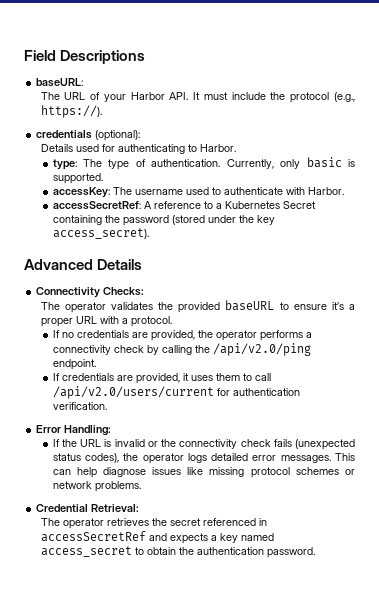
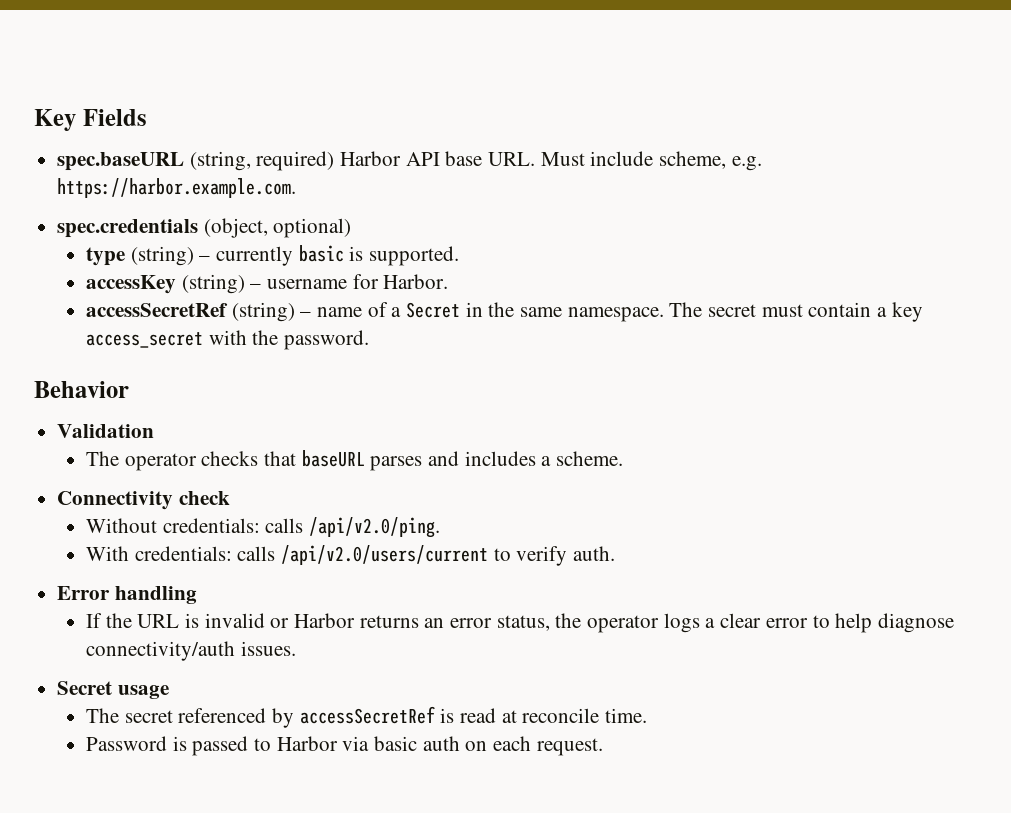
- Field Descriptions
- baseURL:
- The URL of your Harbor API. It must include the protocol (e.g., https://).
- credentials (optional):
- Details used for authenticating to Harbor.
- type: The type of authentication. Currently, only basic is supported.
- accessKey: The username used to authenticate with Harbor.
- accessSecretRef: A reference to a Kubernetes Secret containing the password (stored under the key access_secret).
- Advanced Details
- Connectivity Checks:
- The operator validates the provided baseURL to ensure it’s a proper URL with a protocol.
- If no credentials are provided, the operator performs a connectivity check by calling the /api/v2.0/ping endpoint.
- If credentials are provided, it uses them to call /api/v2.0/users/current for authentication verification.
+ Key Fields
+ spec.baseURL (string, required) Harbor API base URL. Must include scheme, e.g. https://harbor.example.com.
+ spec.credentials (object, optional)
+ type (string) – currently basic is supported.
+ accessKey (string) – username for Harbor.
+ accessSecretRef (string) – name of a Secret in the same namespace. The secret must contain a key access_secret with the password.
+ Behavior
+ Validation
+ The operator checks that baseURL parses and includes a scheme.
+ Connectivity check
+ Without credentials: calls /api/v2.0/ping.
+ With credentials: calls /api/v2.0/users/current to verify auth.
- Error Handling:
+ Error handling
- If the URL is invalid or the connectivity check fails (unexpected status codes), the operator logs detailed error messages. This can help diagnose issues like missing protocol schemes or network problems.
- Credential Retrieval:
- The operator retrieves the secret referenced in accessSecretRef and expects a key named access_secret to obtain the authentication password.
+ If the URL is invalid or Harbor returns an error status, the operator logs a clear error to help diagnose connectivity/auth issues.
+ Secret usage
+ The secret referenced by accessSecretRef is read at reconcile time.
+ Password is passed to Harbor via basic auth on each request.

